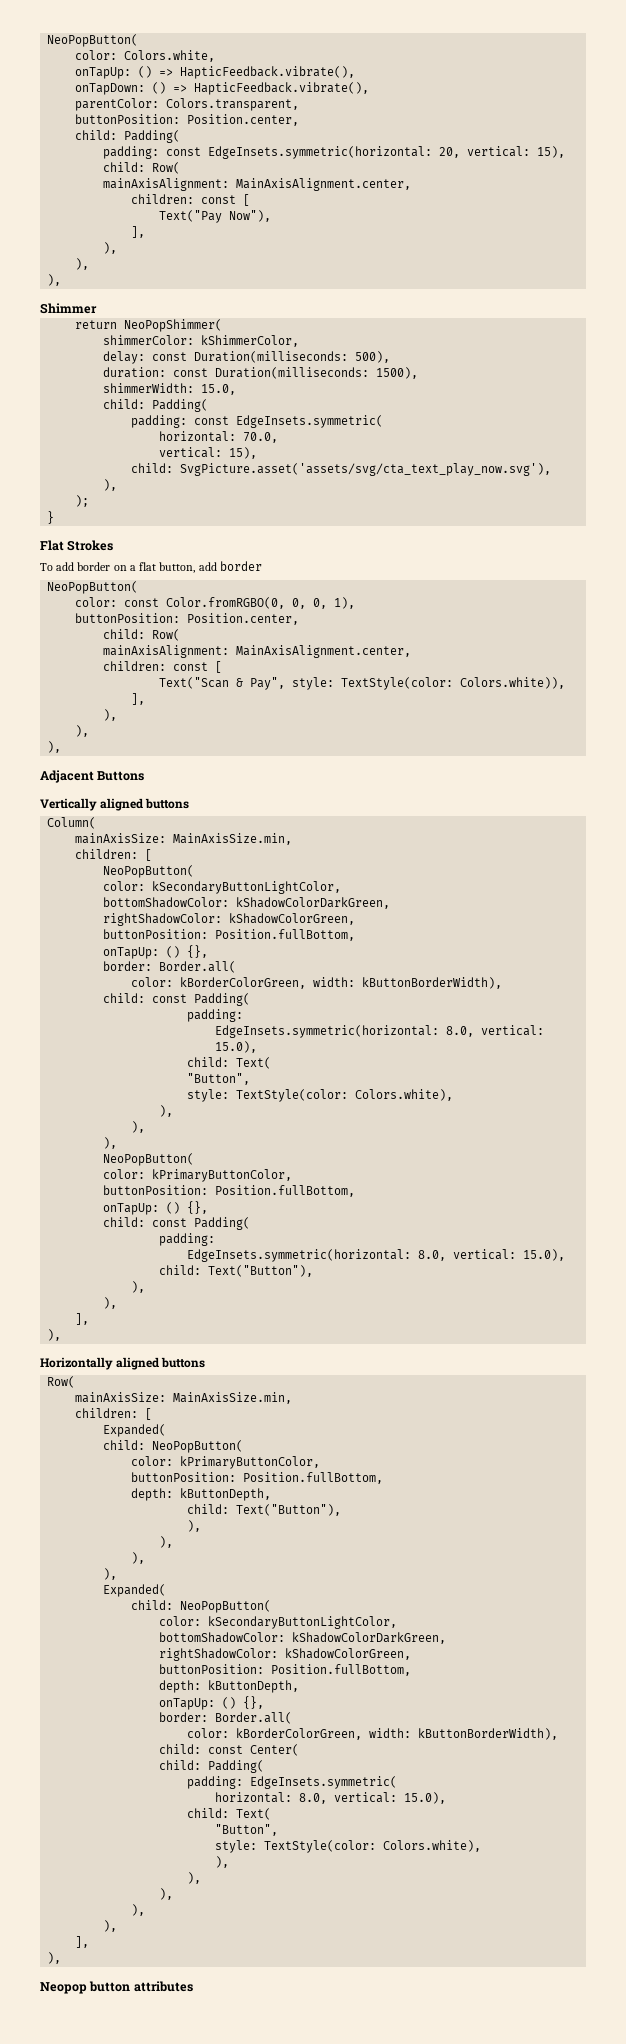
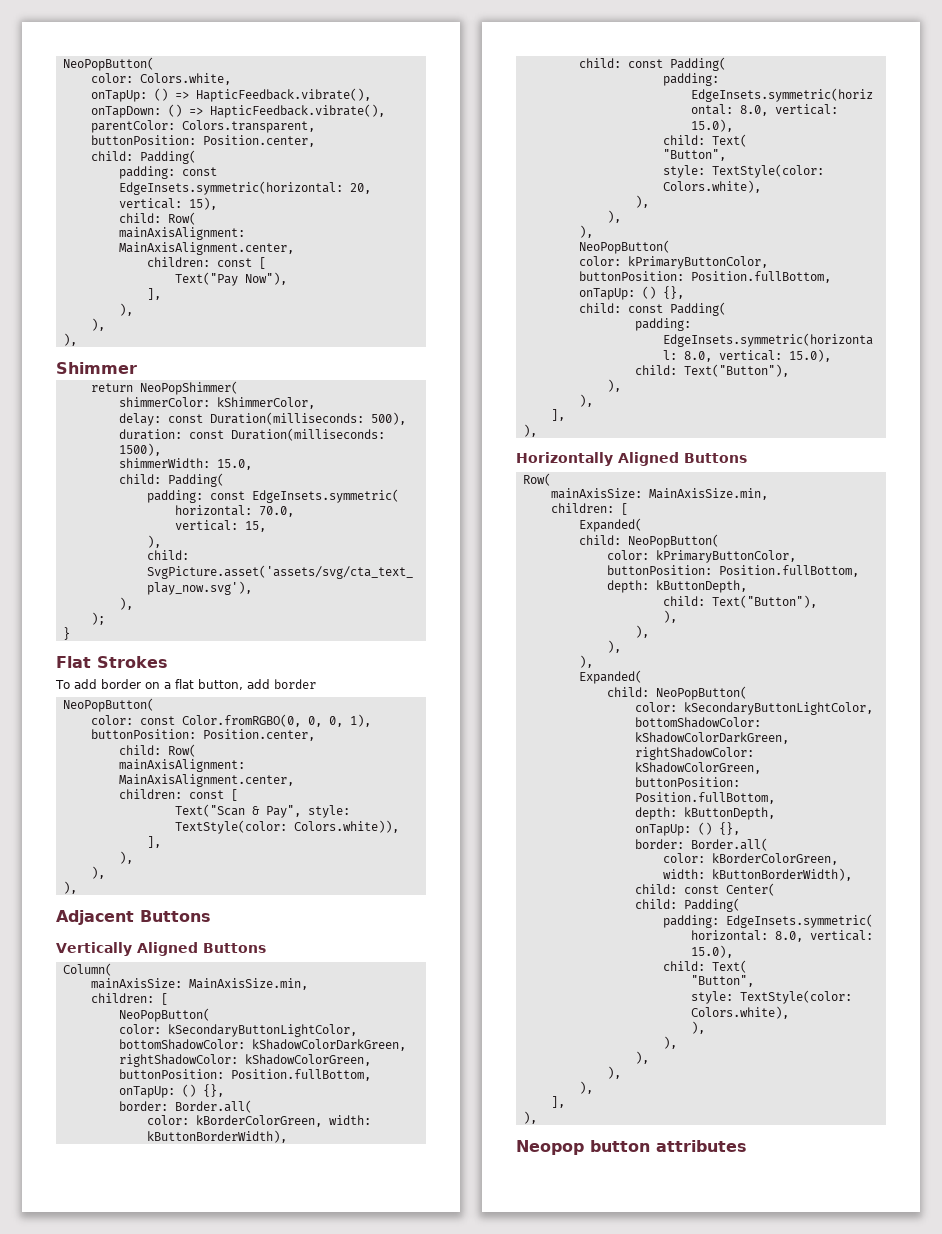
  horizontal: 70.0,
- vertical: 15),
+ vertical: 15,
+ ),
- Vertically aligned buttons
+ Vertically Aligned Buttons
- Horizontally aligned buttons
+ Horizontally Aligned Buttons

